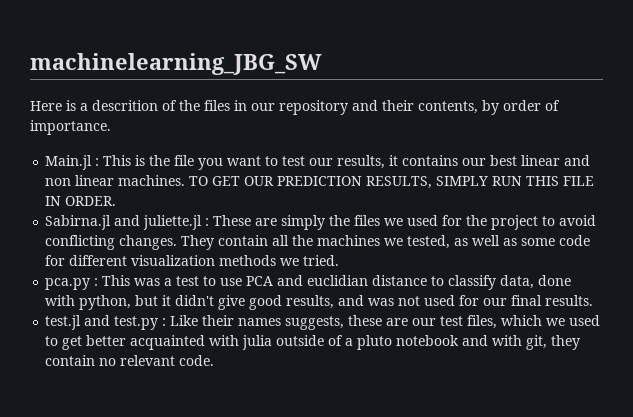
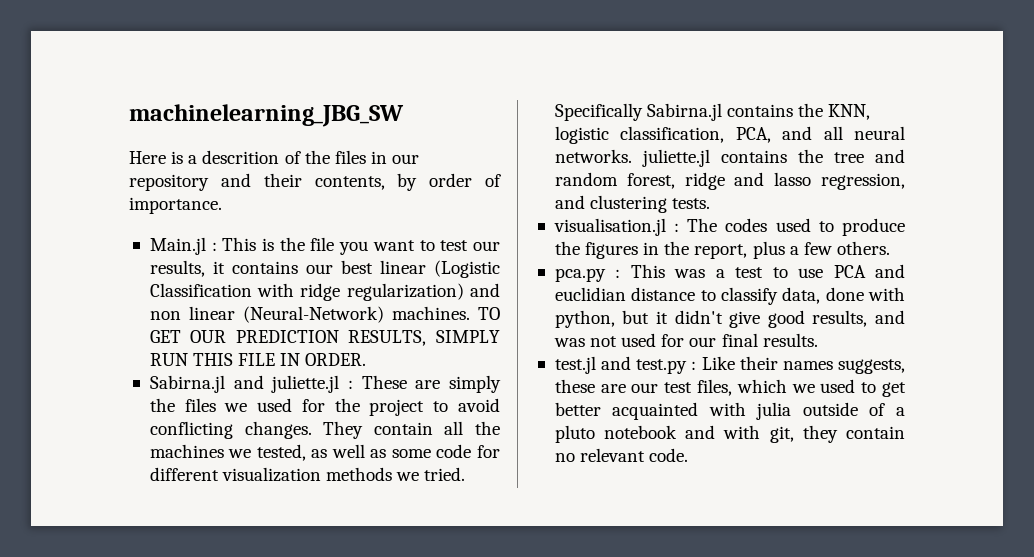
- Main.jl : This is the file you want to test our results, it contains our best linear and non linear machines.
+ Main.jl : This is the file you want to test our results, it contains our best linear (Logistic Classification with ridge regularization) and non linear (Neural-Network) machines.
+ Specifically Sabirna.jl contains the KNN, logistic classification, PCA, and all neural networks. juliette.jl contains the tree and random forest, ridge and lasso regression, and clustering tests.
+ visualisation.jl : The codes used to produce the figures in the report, plus a few others.

